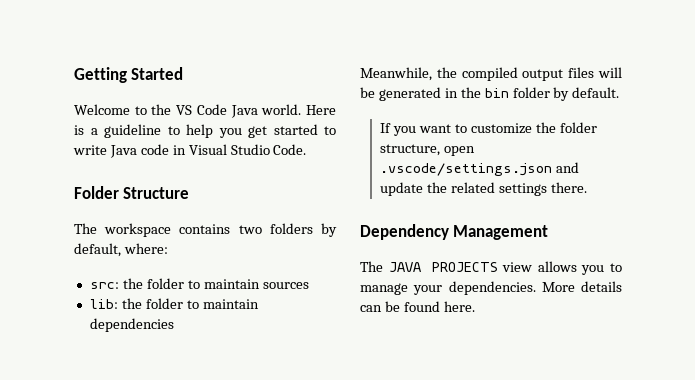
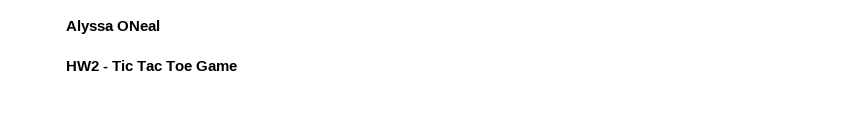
- Getting Started
- Welcome to the VS Code Java world. Here is a guideline to help you get started to write Java code in Visual Studio Code.
- Folder Structure
- The workspace contains two folders by default, where:
- src: the folder to maintain sources
- lib: the folder to maintain dependencies
- Meanwhile, the compiled output files will be generated in the bin folder by default.
- If you want to customize the folder structure, open .vscode/settings.json and update the related settings there.
- Dependency Management
- The JAVA PROJECTS view allows you to manage your dependencies. More details can be found here.
+ Alyssa ONeal
+ HW2 - Tic Tac Toe Game

